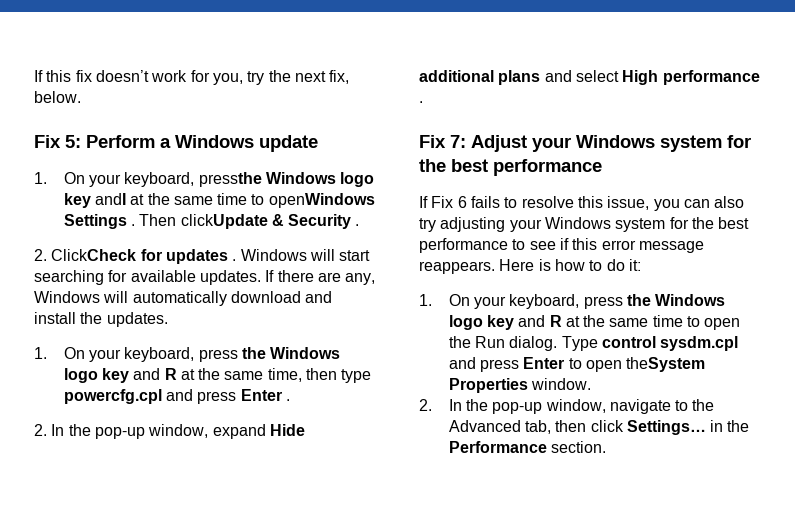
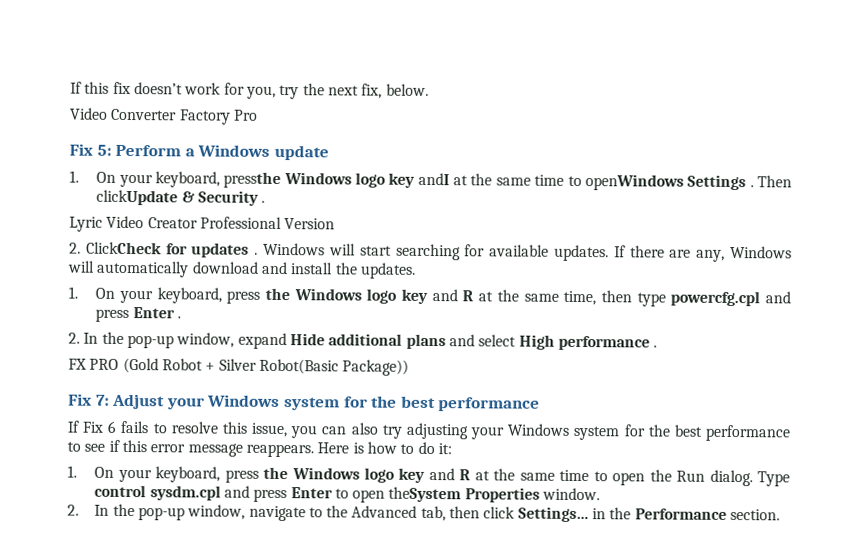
+ Video Converter Factory Pro
+ Lyric Video Creator Professional Version
+ FX PRO (Gold Robot + Silver Robot(Basic Package))

